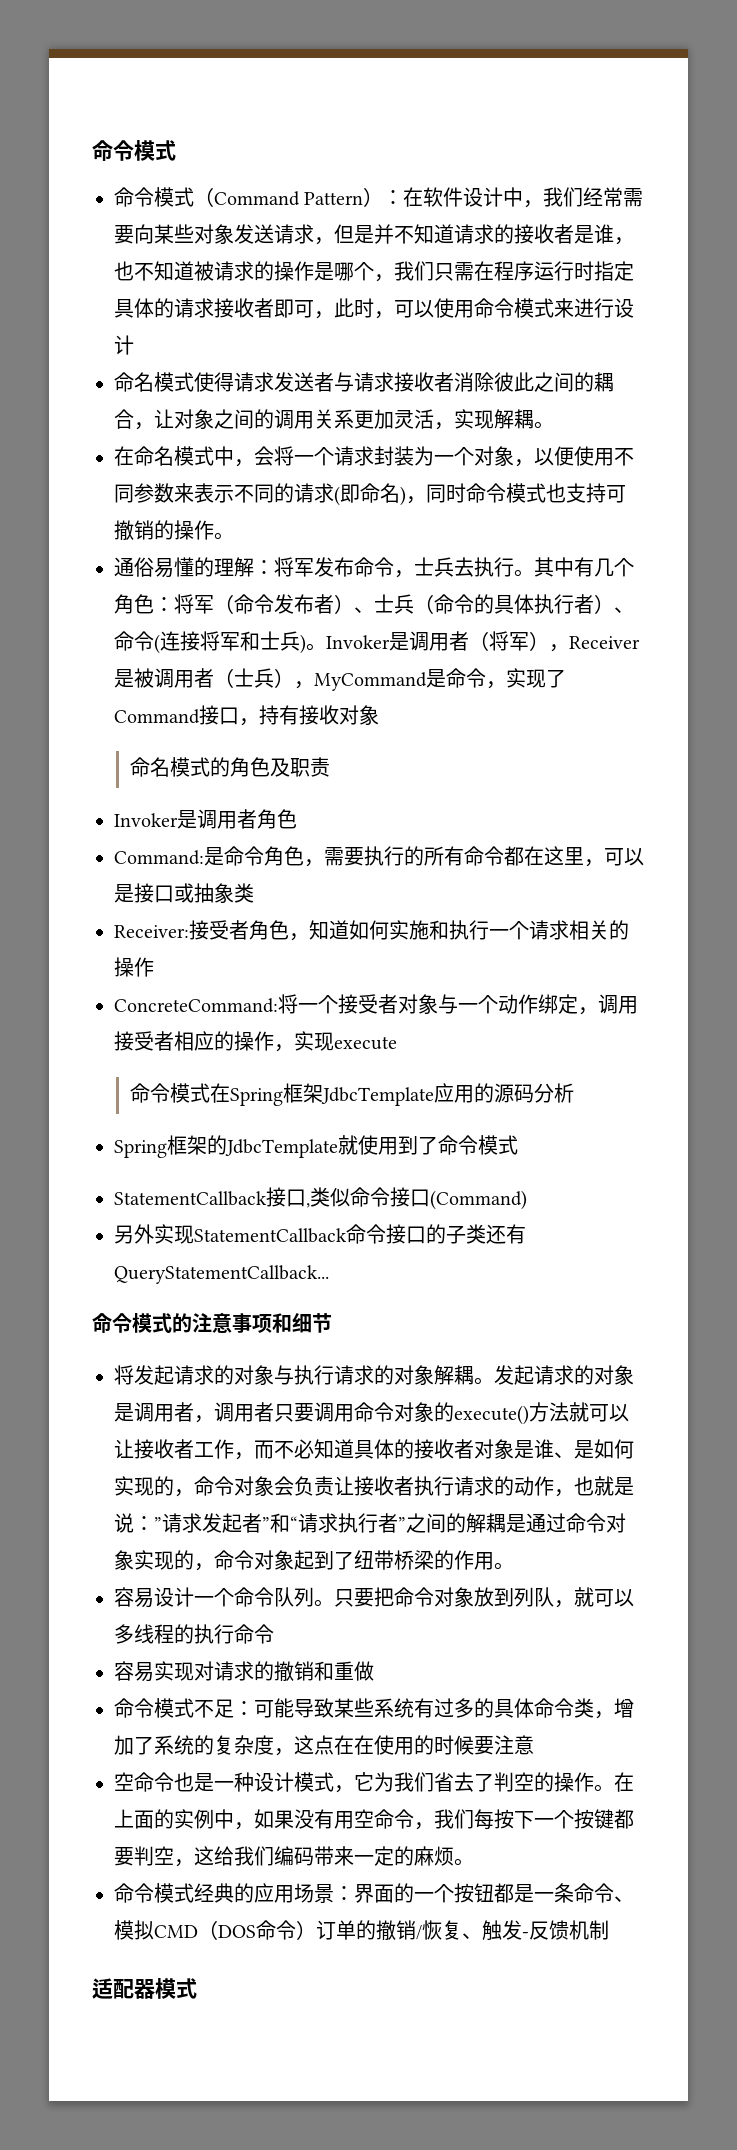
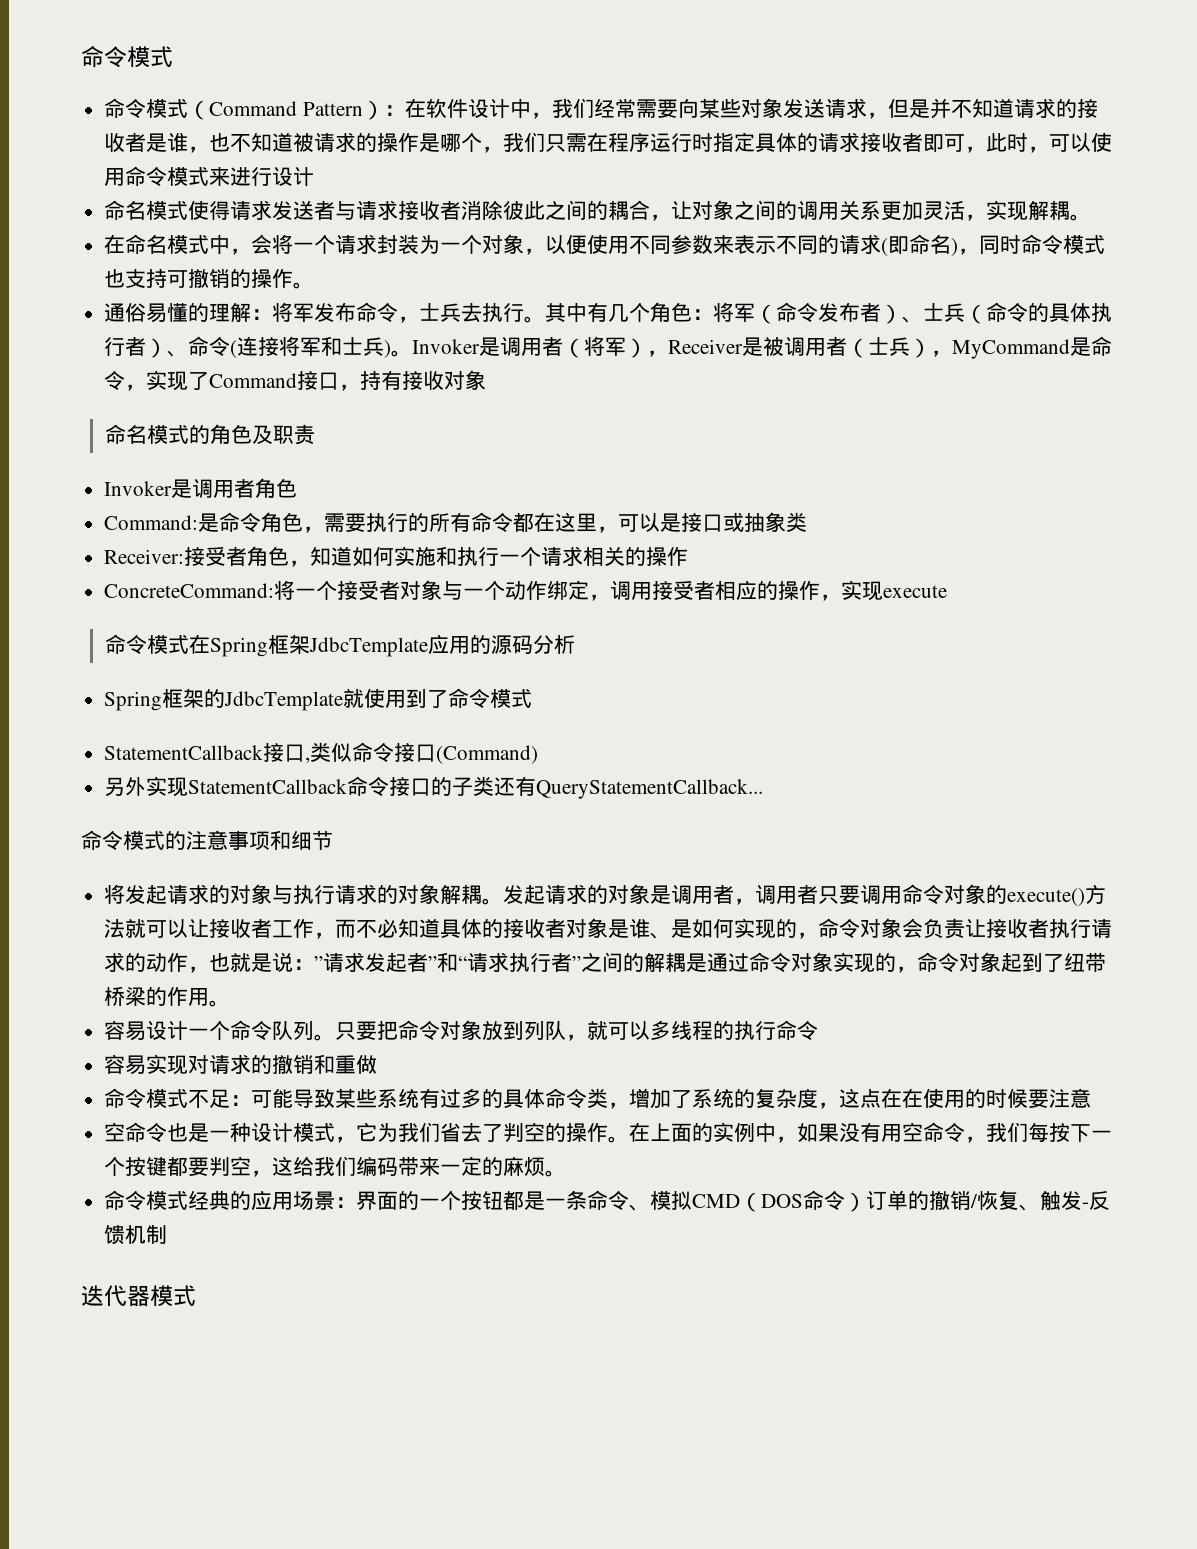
- 适配器模式
+ 迭代器模式

